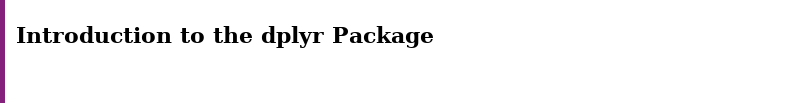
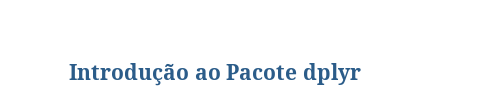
- Introduction to the dplyr Package
+ Introdução ao Pacote dplyr

